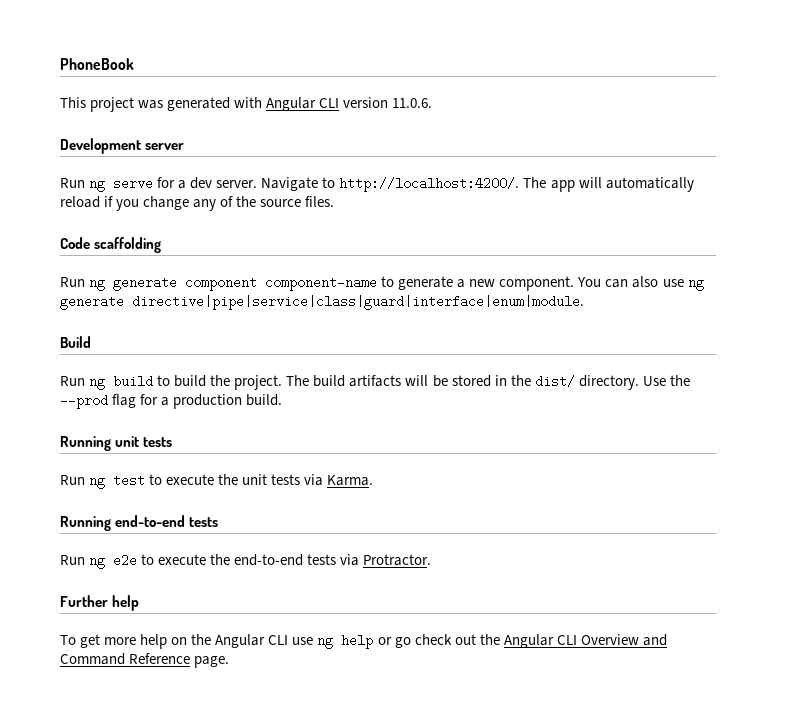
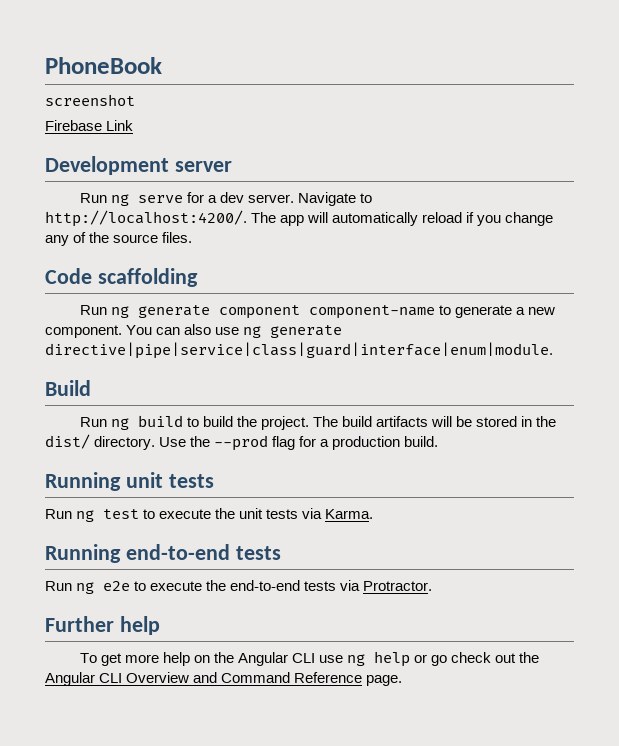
- This project was generated with Angular CLI version 11.0.6.
+ screenshot
+ Firebase Link

